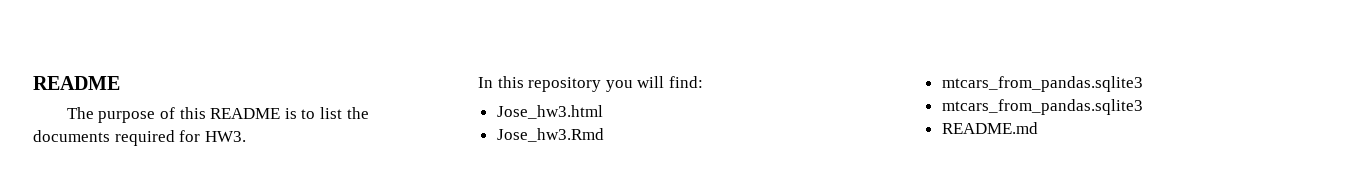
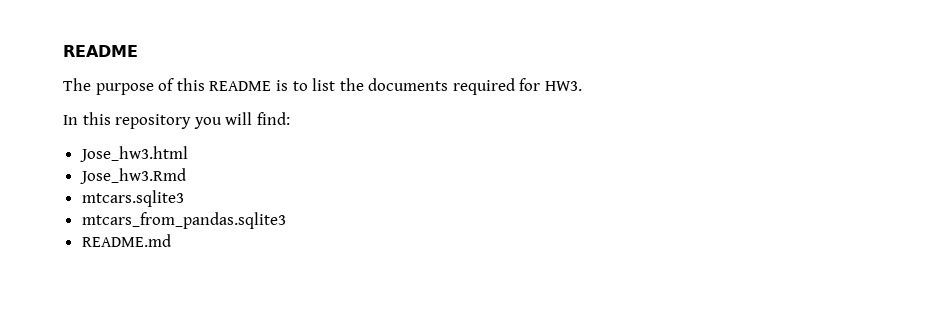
  Jose_hw3.Rmd
- mtcars_from_pandas.sqlite3
+ mtcars.sqlite3

